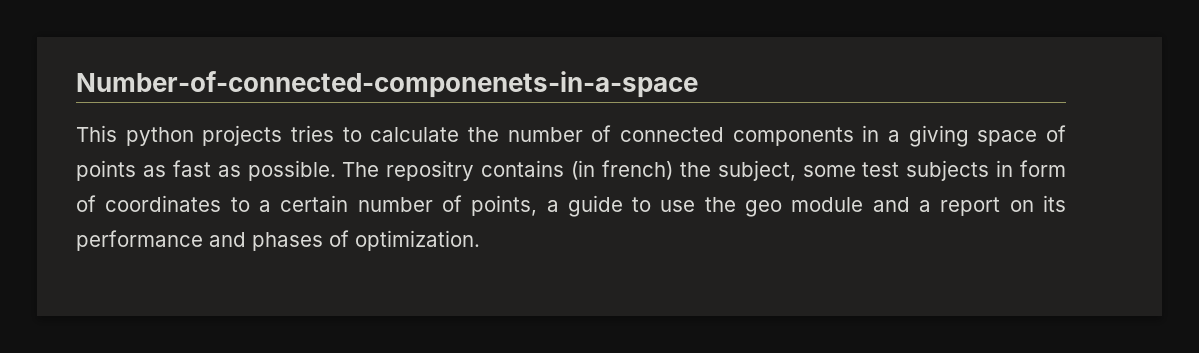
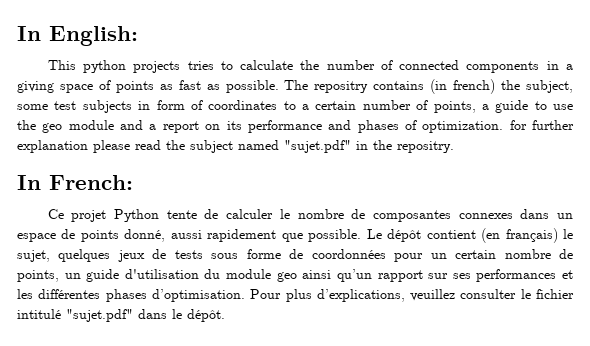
- Number-of-connected-componenets-in-a-space
+ In English:
- The repositry contains (in french) the subject, some test subjects in form of coordinates to a certain number of points, a guide to use the geo module and a report on its performance and phases of optimization.
+ The repositry contains (in french) the subject, some test subjects in form of coordinates to a certain number of points, a guide to use the geo module and a report on its performance and phases of optimization. for further explanation please read the subject named "sujet.pdf" in the repositry.
+ In French:
+ Ce projet Python tente de calculer le nombre de composantes connexes dans un espace de points donné, aussi rapidement que possible. Le dépôt contient (en français) le sujet, quelques jeux de tests sous forme de coordonnées pour un certain nombre de points, un guide d'utilisation du module geo ainsi qu’un rapport sur ses performances et les différentes phases d’optimisation. Pour plus d’explications, veuillez consulter le fichier intitulé "sujet.pdf" dans le dépôt.

